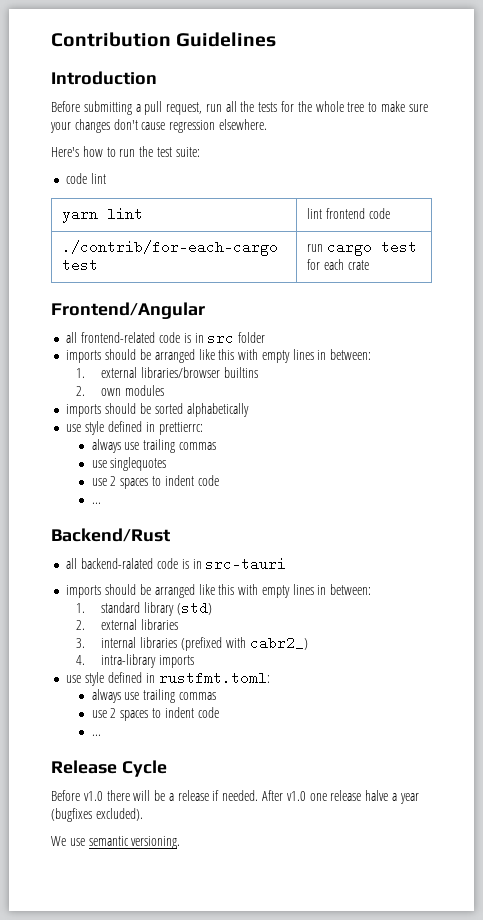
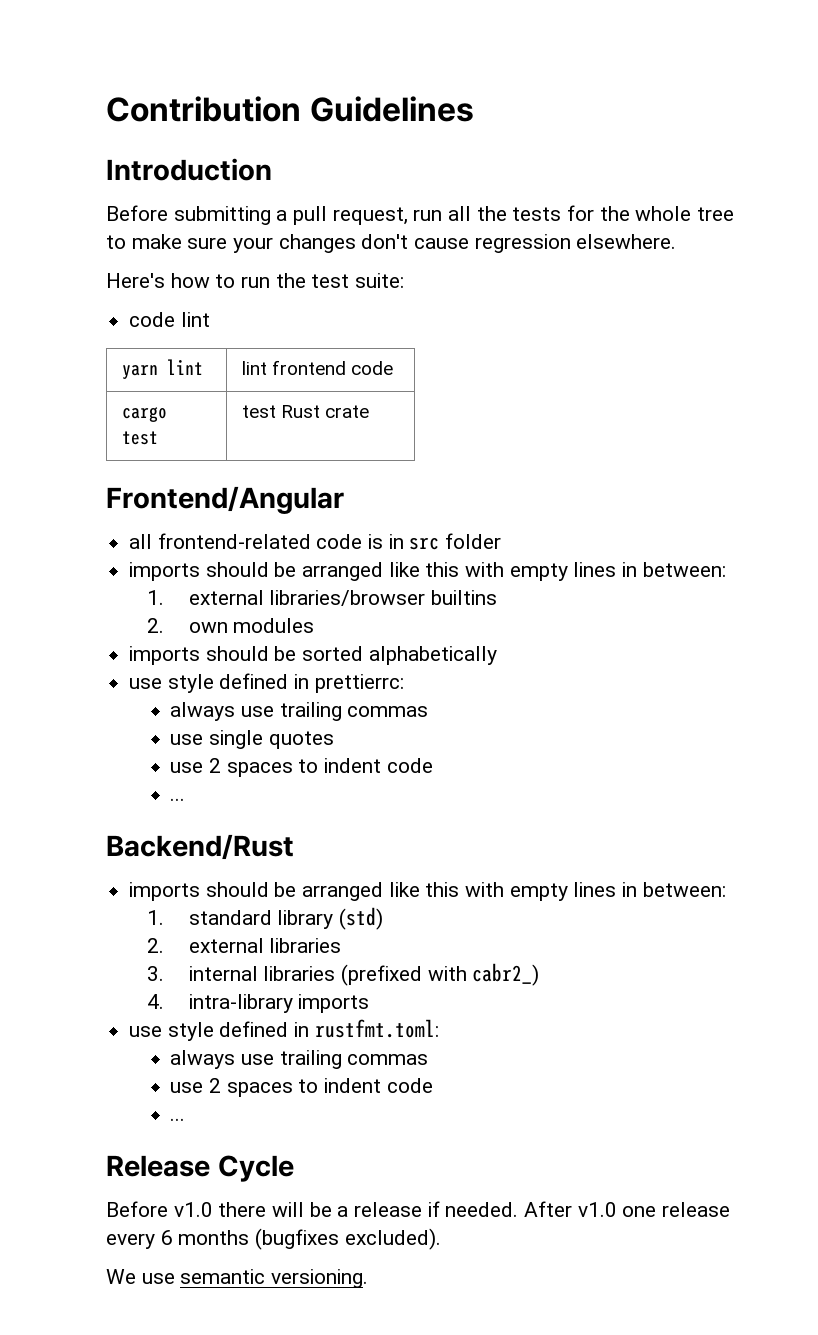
- ./contrib/for-each-cargo test | run cargo test for each crate
+ cargo test | test Rust crate
- use singlequotes
+ use single quotes
- all backend-ralated code is in src-tauri
- After v1.0 one release halve a year (bugfixes excluded).
+ After v1.0 one release every 6 months (bugfixes excluded).

